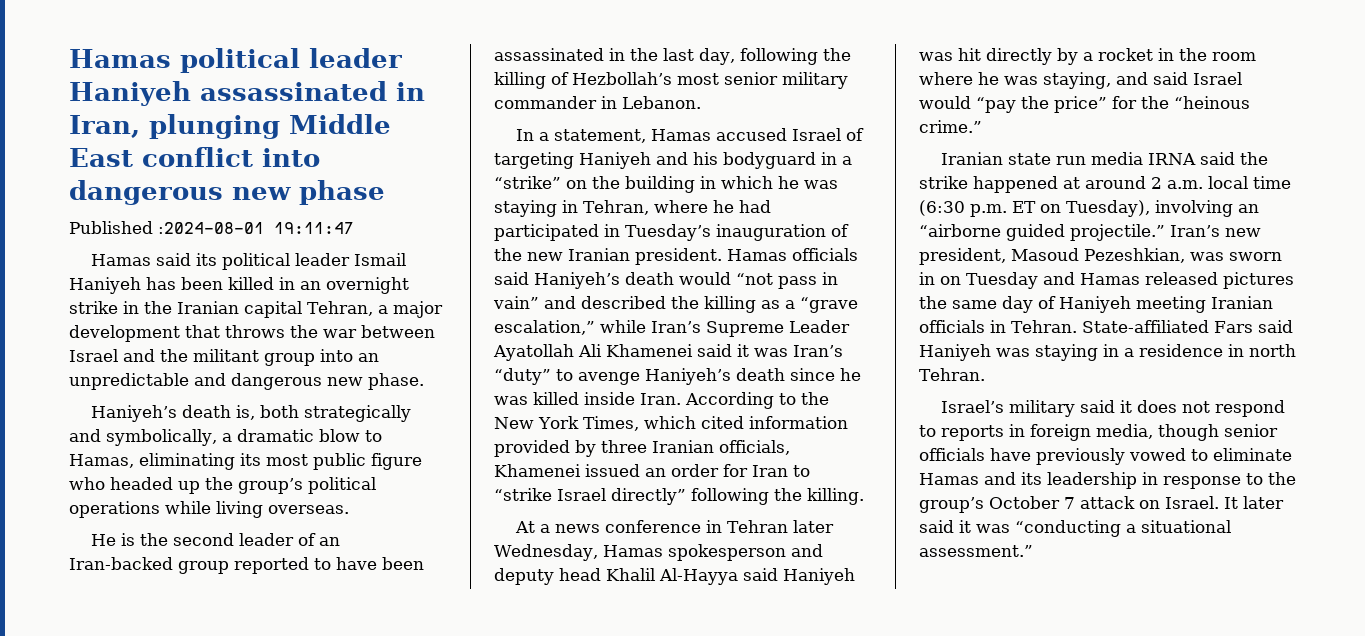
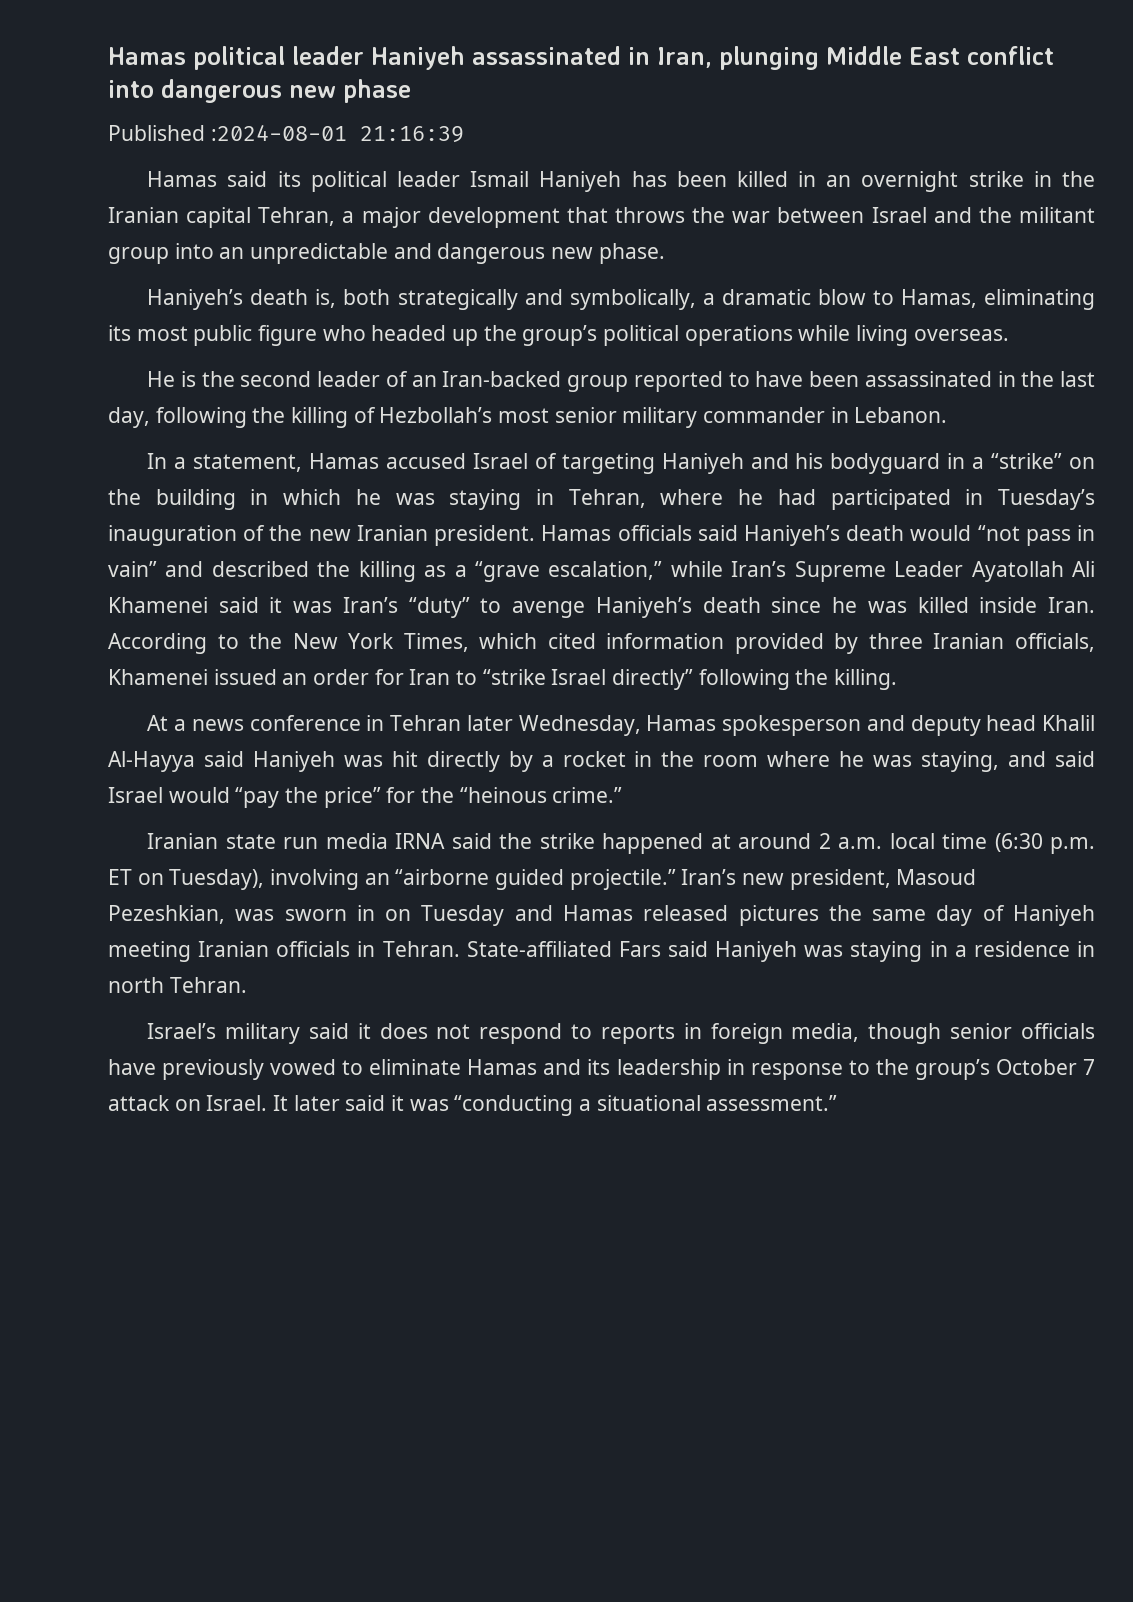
- Published :2024-08-01 19:11:47
+ Published :2024-08-01 21:16:39

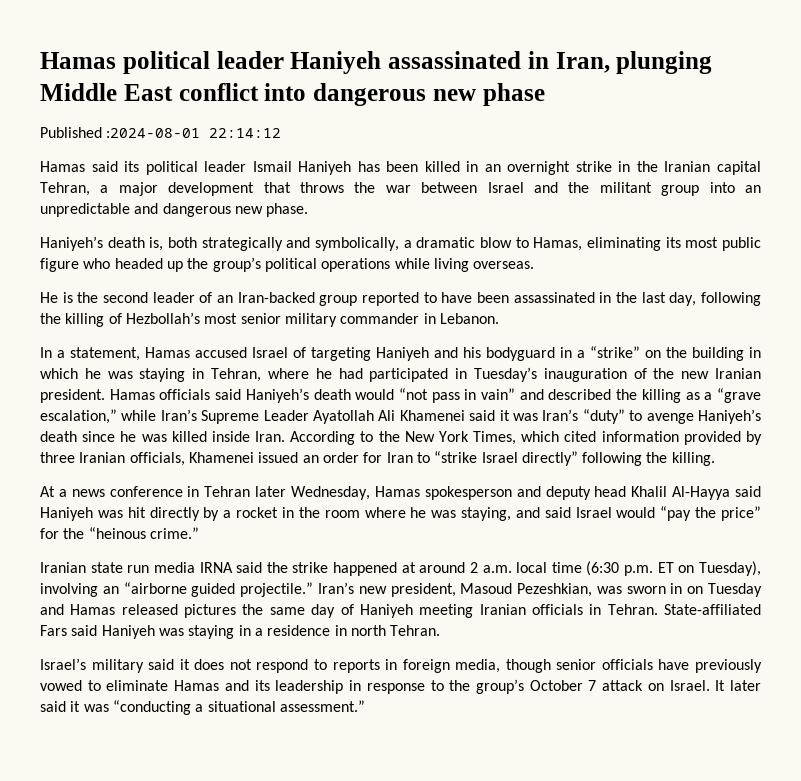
- Published :2024-08-01 21:16:39
+ Published :2024-08-01 22:14:12

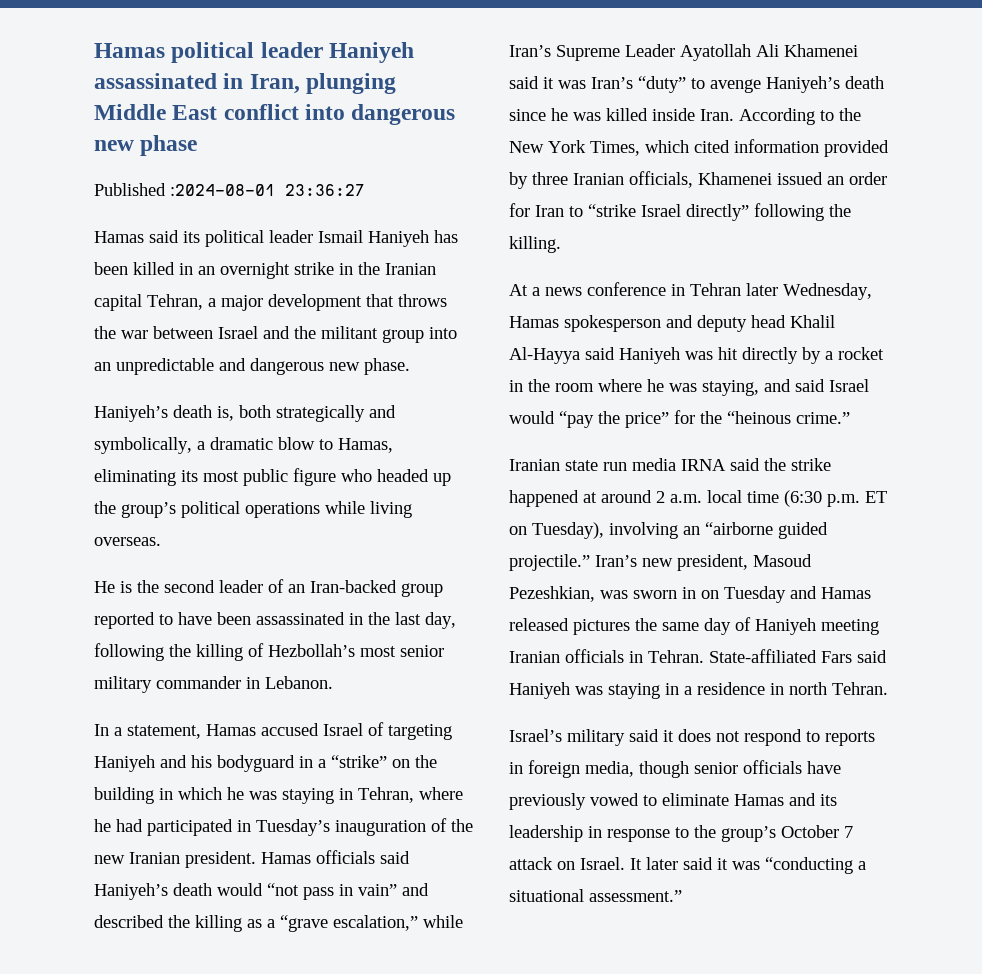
- Published :2024-08-01 22:14:12
+ Published :2024-08-01 23:36:27

